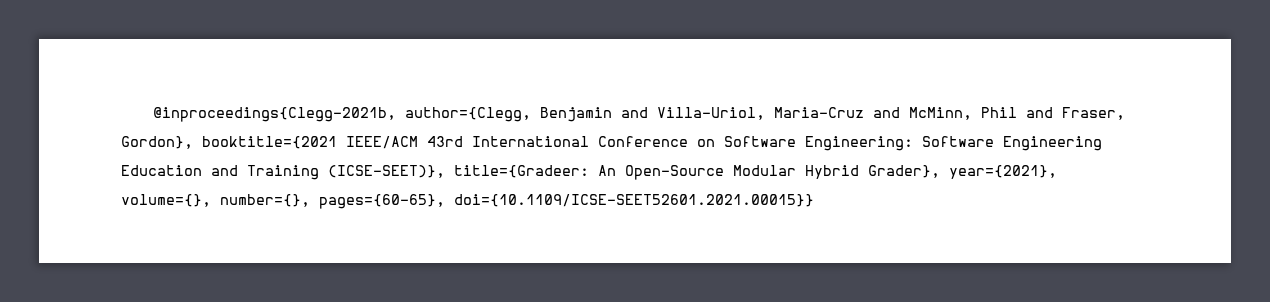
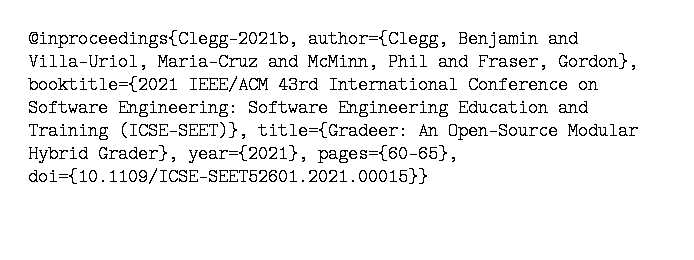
- @inproceedings{Clegg-2021b, author={Clegg, Benjamin and Villa-Uriol, Maria-Cruz and McMinn, Phil and Fraser, Gordon}, booktitle={2021 IEEE/ACM 43rd International Conference on Software Engineering: Software Engineering Education and Training (ICSE-SEET)}, title={Gradeer: An Open-Source Modular Hybrid Grader}, year={2021}, volume={}, number={}, pages={60-65}, doi={10.1109/ICSE-SEET52601.2021.00015}}
+ @inproceedings{Clegg-2021b, author={Clegg, Benjamin and Villa-Uriol, Maria-Cruz and McMinn, Phil and Fraser, Gordon}, booktitle={2021 IEEE/ACM 43rd International Conference on Software Engineering: Software Engineering Education and Training (ICSE-SEET)}, title={Gradeer: An Open-Source Modular Hybrid Grader}, year={2021}, pages={60-65}, doi={10.1109/ICSE-SEET52601.2021.00015}}

